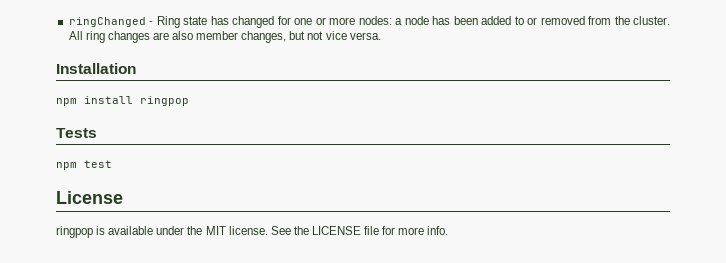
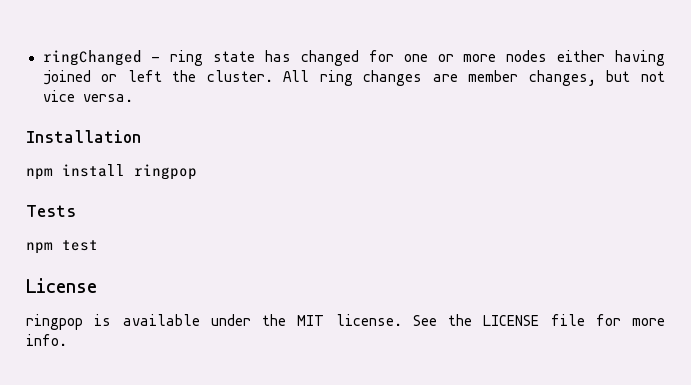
- ringChanged - Ring state has changed for one or more nodes: a node has been added to or removed from the cluster.
+ ringChanged - ring state has changed for one or more nodes either having joined or left the cluster.
- All ring changes are also member changes, but not vice versa.
+ All ring changes are member changes, but not vice versa.

